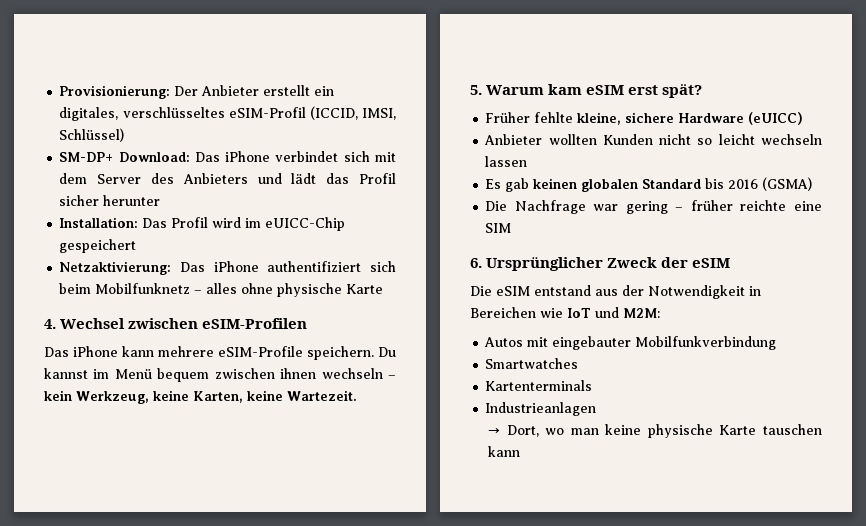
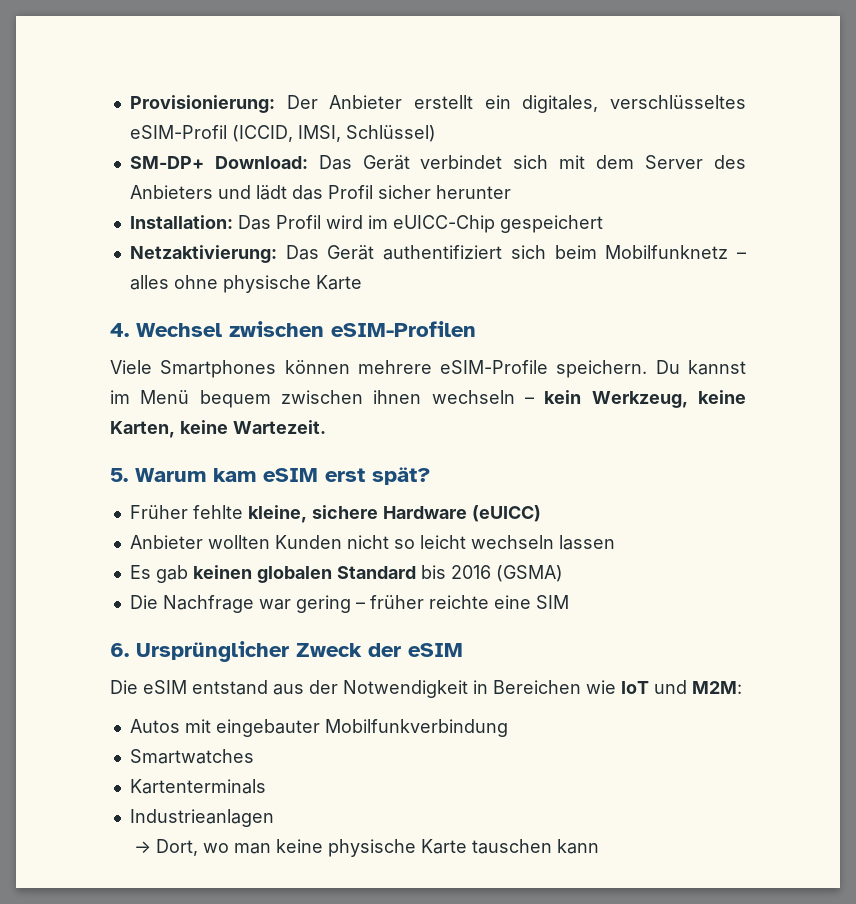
- SM-DP+ Download: Das iPhone verbindet sich mit dem Server des Anbieters und lädt das Profil sicher herunter
+ SM-DP+ Download: Das Gerät verbindet sich mit dem Server des Anbieters und lädt das Profil sicher herunter
- Netzaktivierung: Das iPhone authentifiziert sich beim Mobilfunknetz – alles ohne physische Karte
+ Netzaktivierung: Das Gerät authentifiziert sich beim Mobilfunknetz – alles ohne physische Karte
- Das iPhone kann mehrere eSIM-Profile speichern.
+ Viele Smartphones können mehrere eSIM-Profile speichern.

